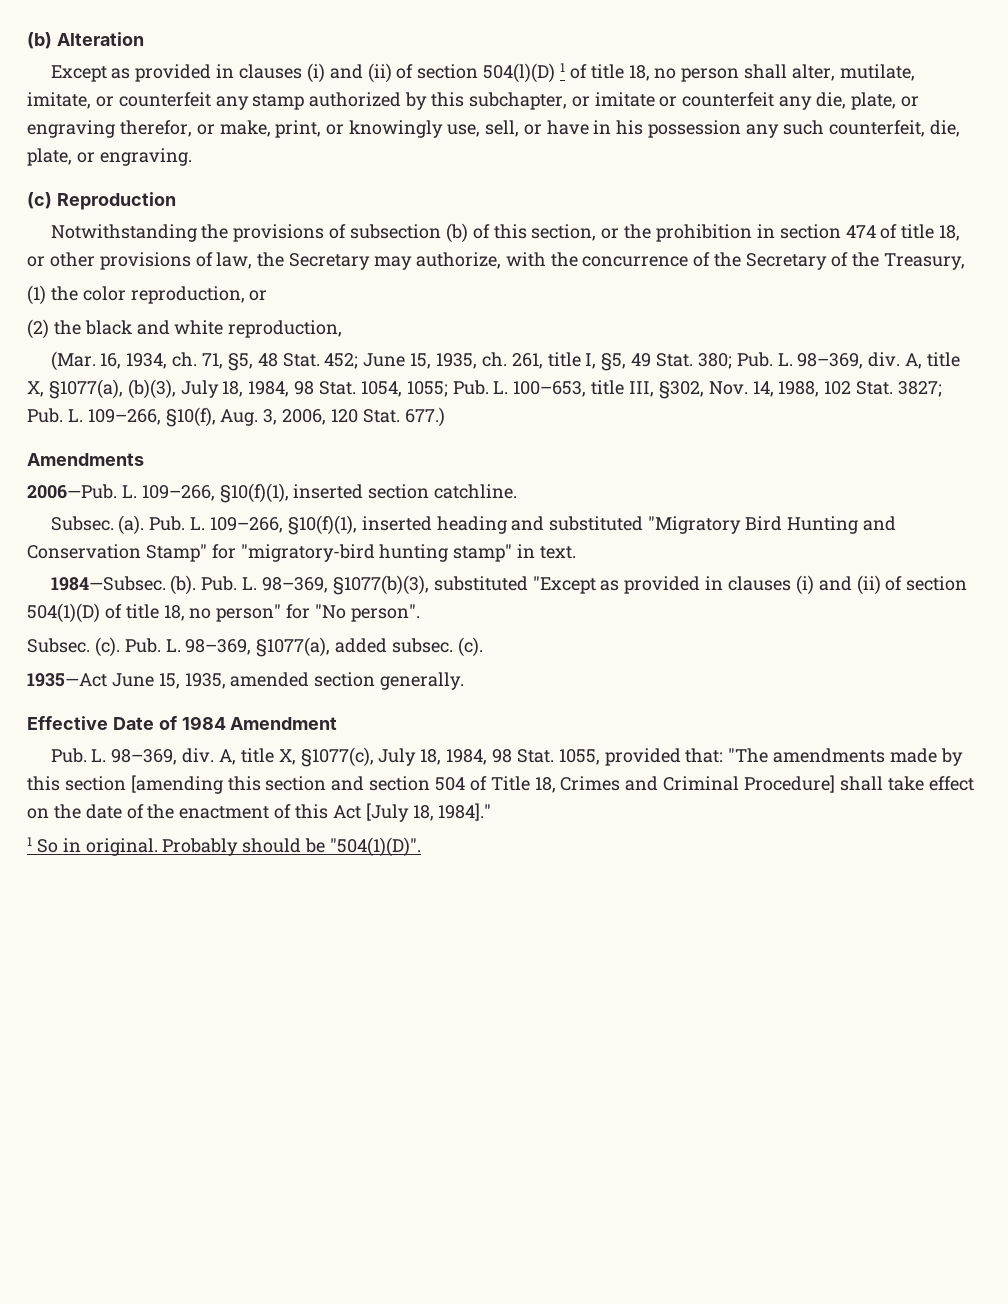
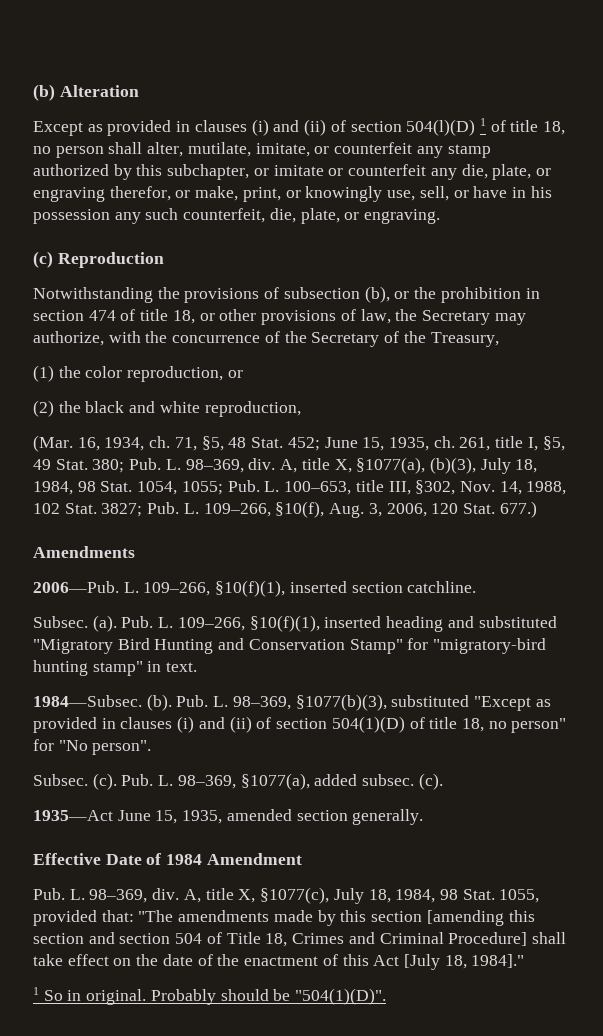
- Notwithstanding the provisions of subsection (b) of this section, or the prohibition in section 474 of title 18, or other provisions of law, the Secretary may authorize, with the concurrence of the Secretary of the Treasury,
+ Notwithstanding the provisions of subsection (b), or the prohibition in section 474 of title 18, or other provisions of law, the Secretary may authorize, with the concurrence of the Secretary of the Treasury,

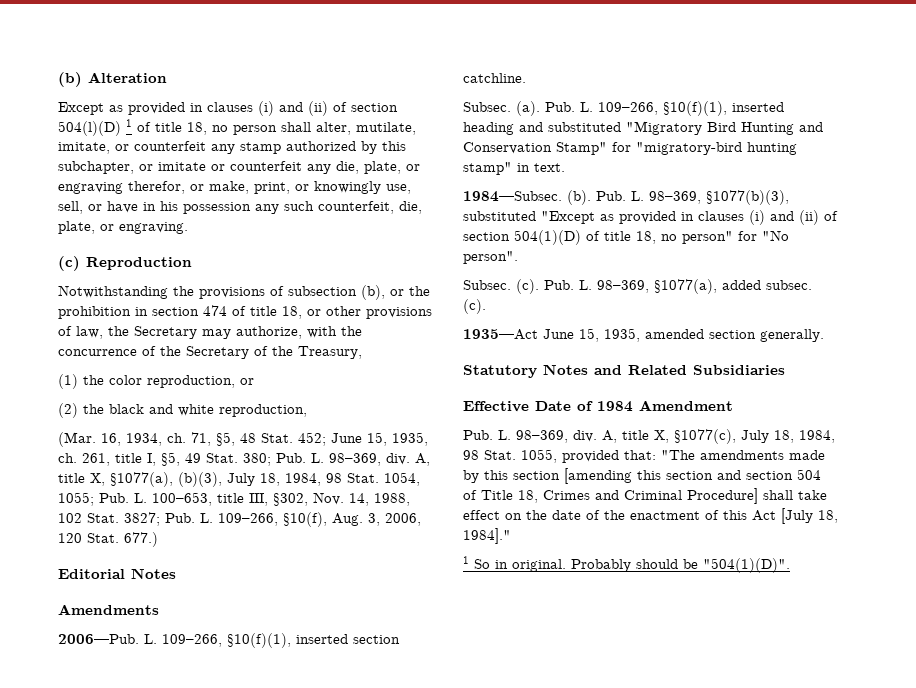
+ Editorial Notes
+ Statutory Notes and Related Subsidiaries

